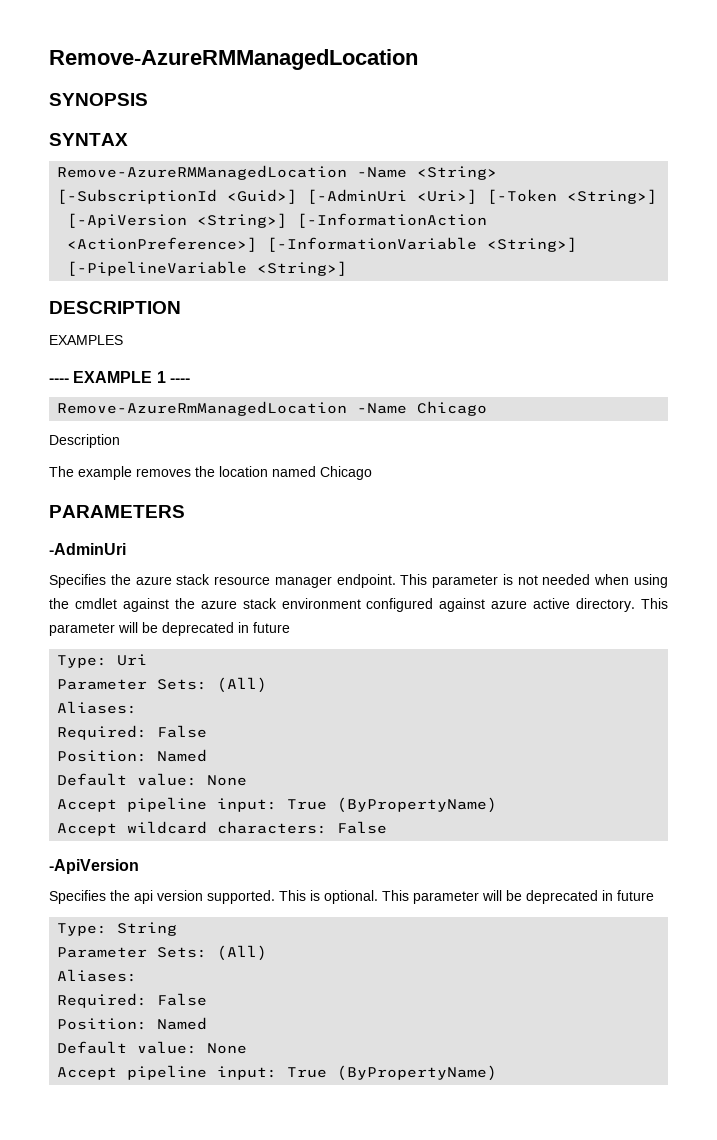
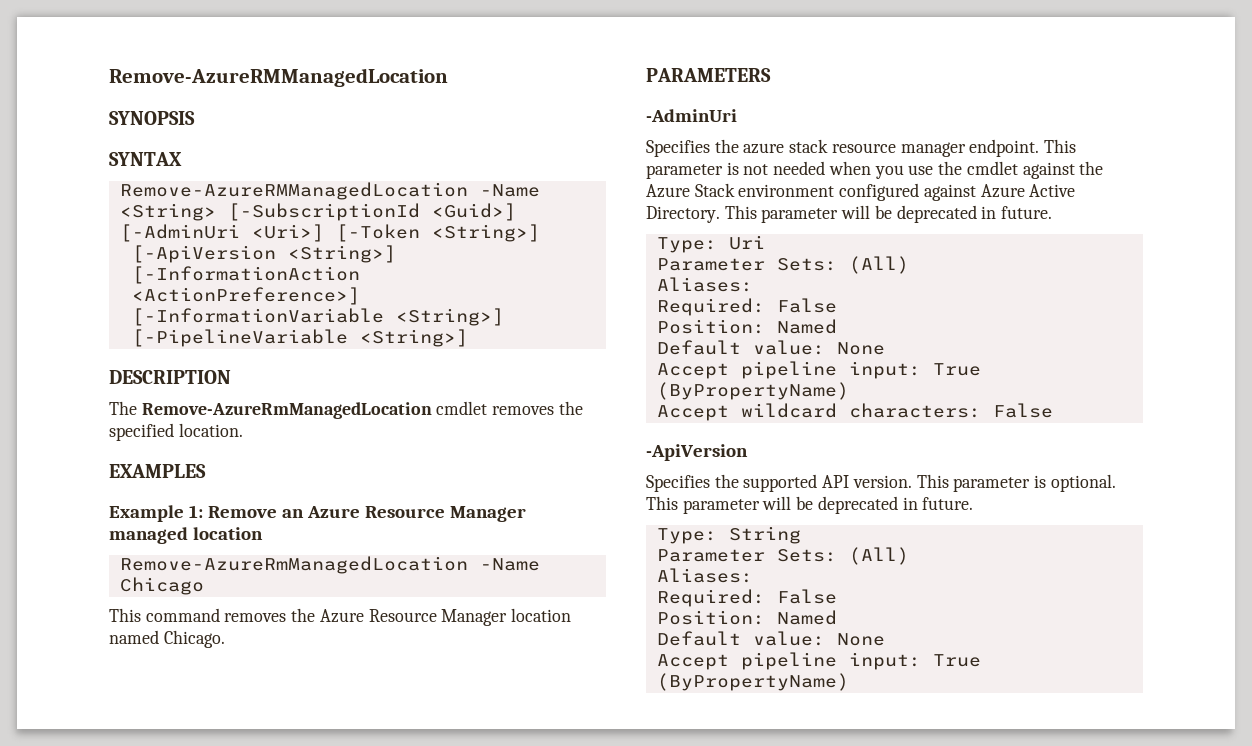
+ The Remove-AzureRmManagedLocation cmdlet removes the specified location.
  EXAMPLES
- ---- EXAMPLE 1 ----
+ Example 1: Remove an Azure Resource Manager managed location
  Remove-AzureRmManagedLocation -Name Chicago
- Description
- The example removes the location named Chicago
+ This command removes the Azure Resource Manager location named Chicago.
- This parameter is not needed when using the cmdlet against the azure stack environment configured against azure active directory. This parameter will be deprecated in future
+ This parameter is not needed when you use the cmdlet against the Azure Stack environment configured against Azure Active Directory. This parameter will be deprecated in future.
- Specifies the api version supported. This is optional. This parameter will be deprecated in future
+ Specifies the supported API version. This parameter is optional. This parameter will be deprecated in future.

